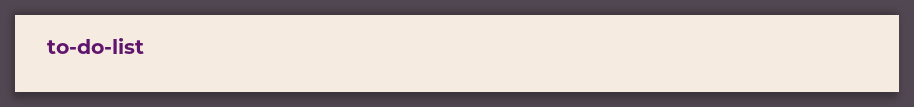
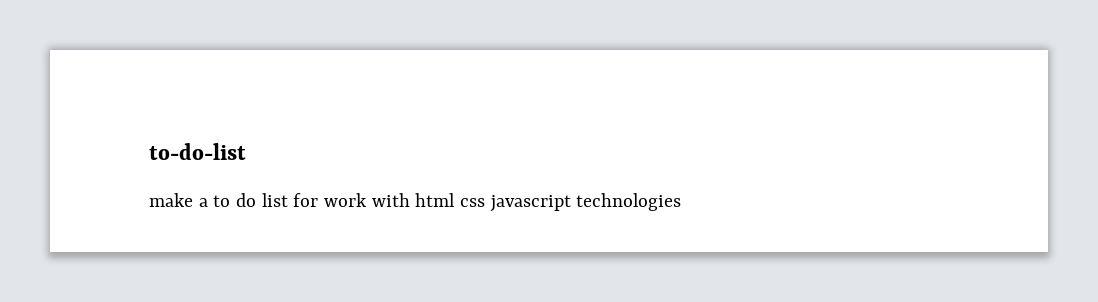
+ make a to do list for work with html css javascript technologies

